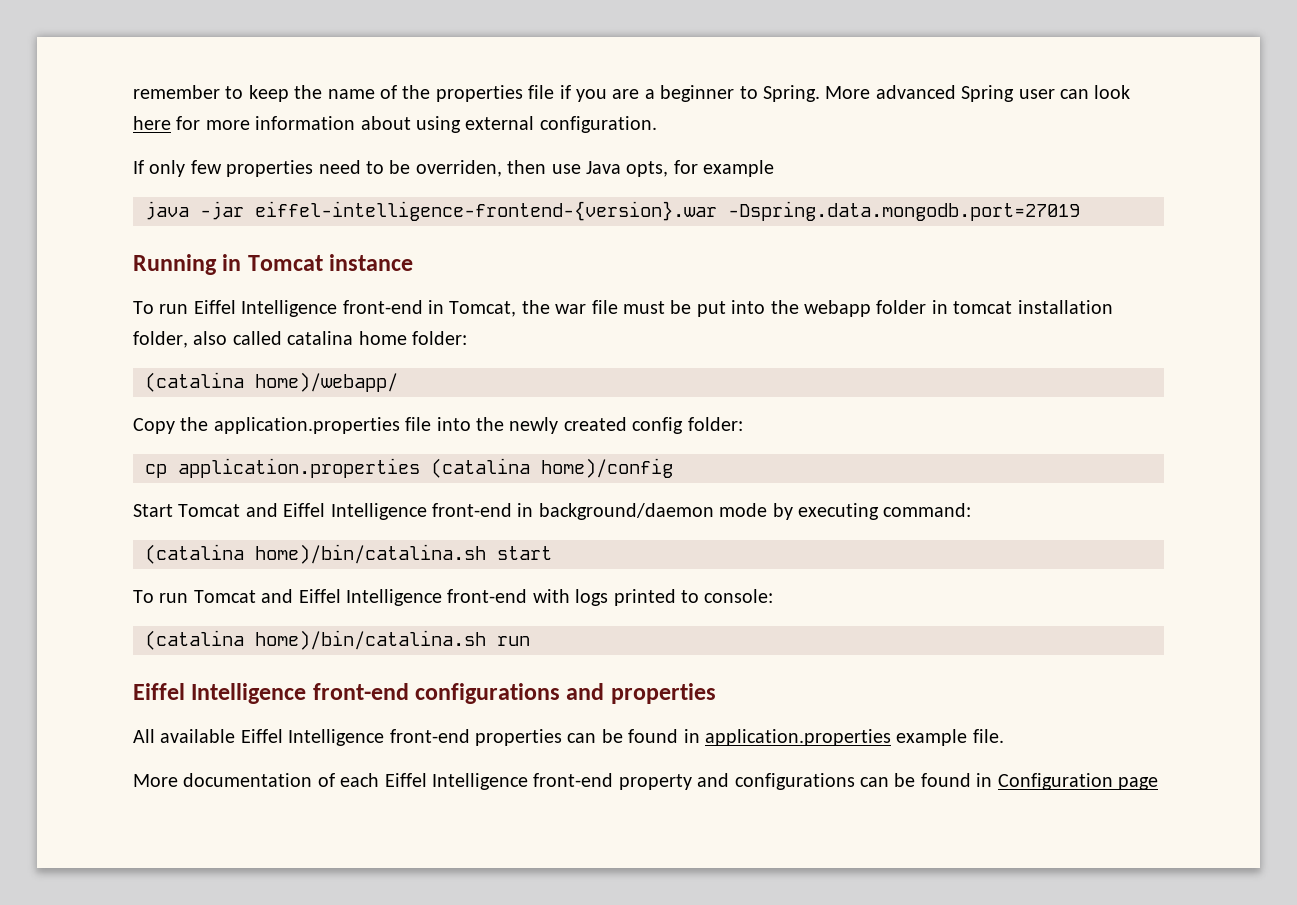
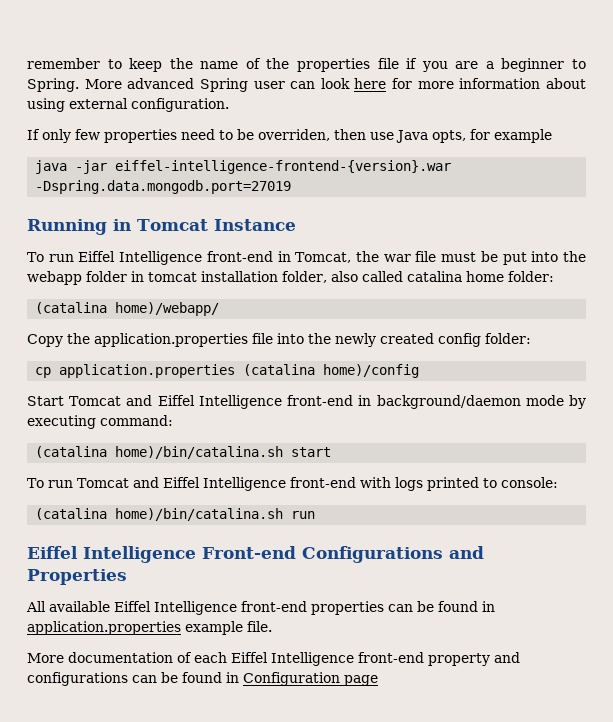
- Running in Tomcat instance
+ Running in Tomcat Instance
- Eiffel Intelligence front-end configurations and properties
+ Eiffel Intelligence Front-end Configurations and Properties

